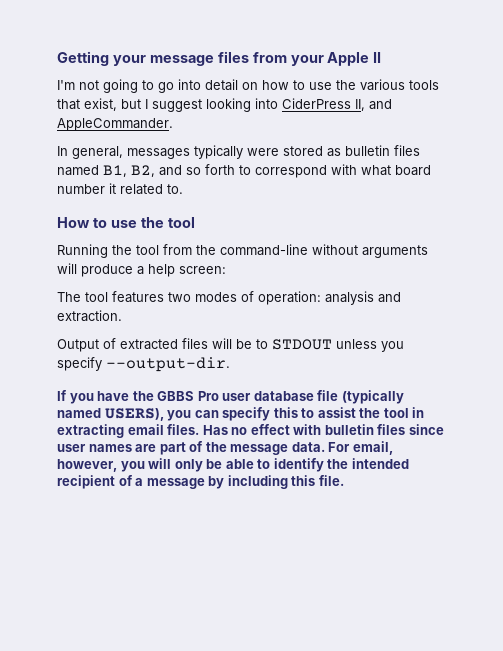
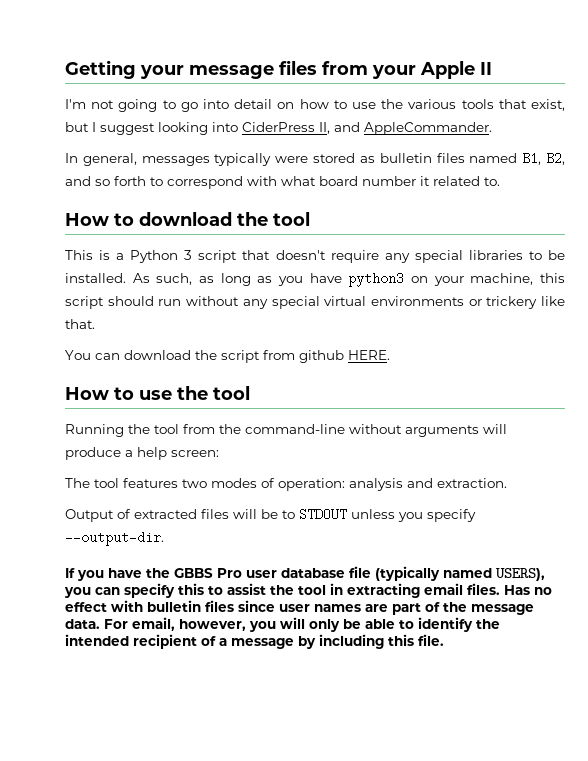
+ How to download the tool
+ This is a Python 3 script that doesn't require any special libraries to be installed. As such, as long as you have python3 on your machine, this script should run without any special virtual environments or trickery like that.
+ You can download the script from github HERE.

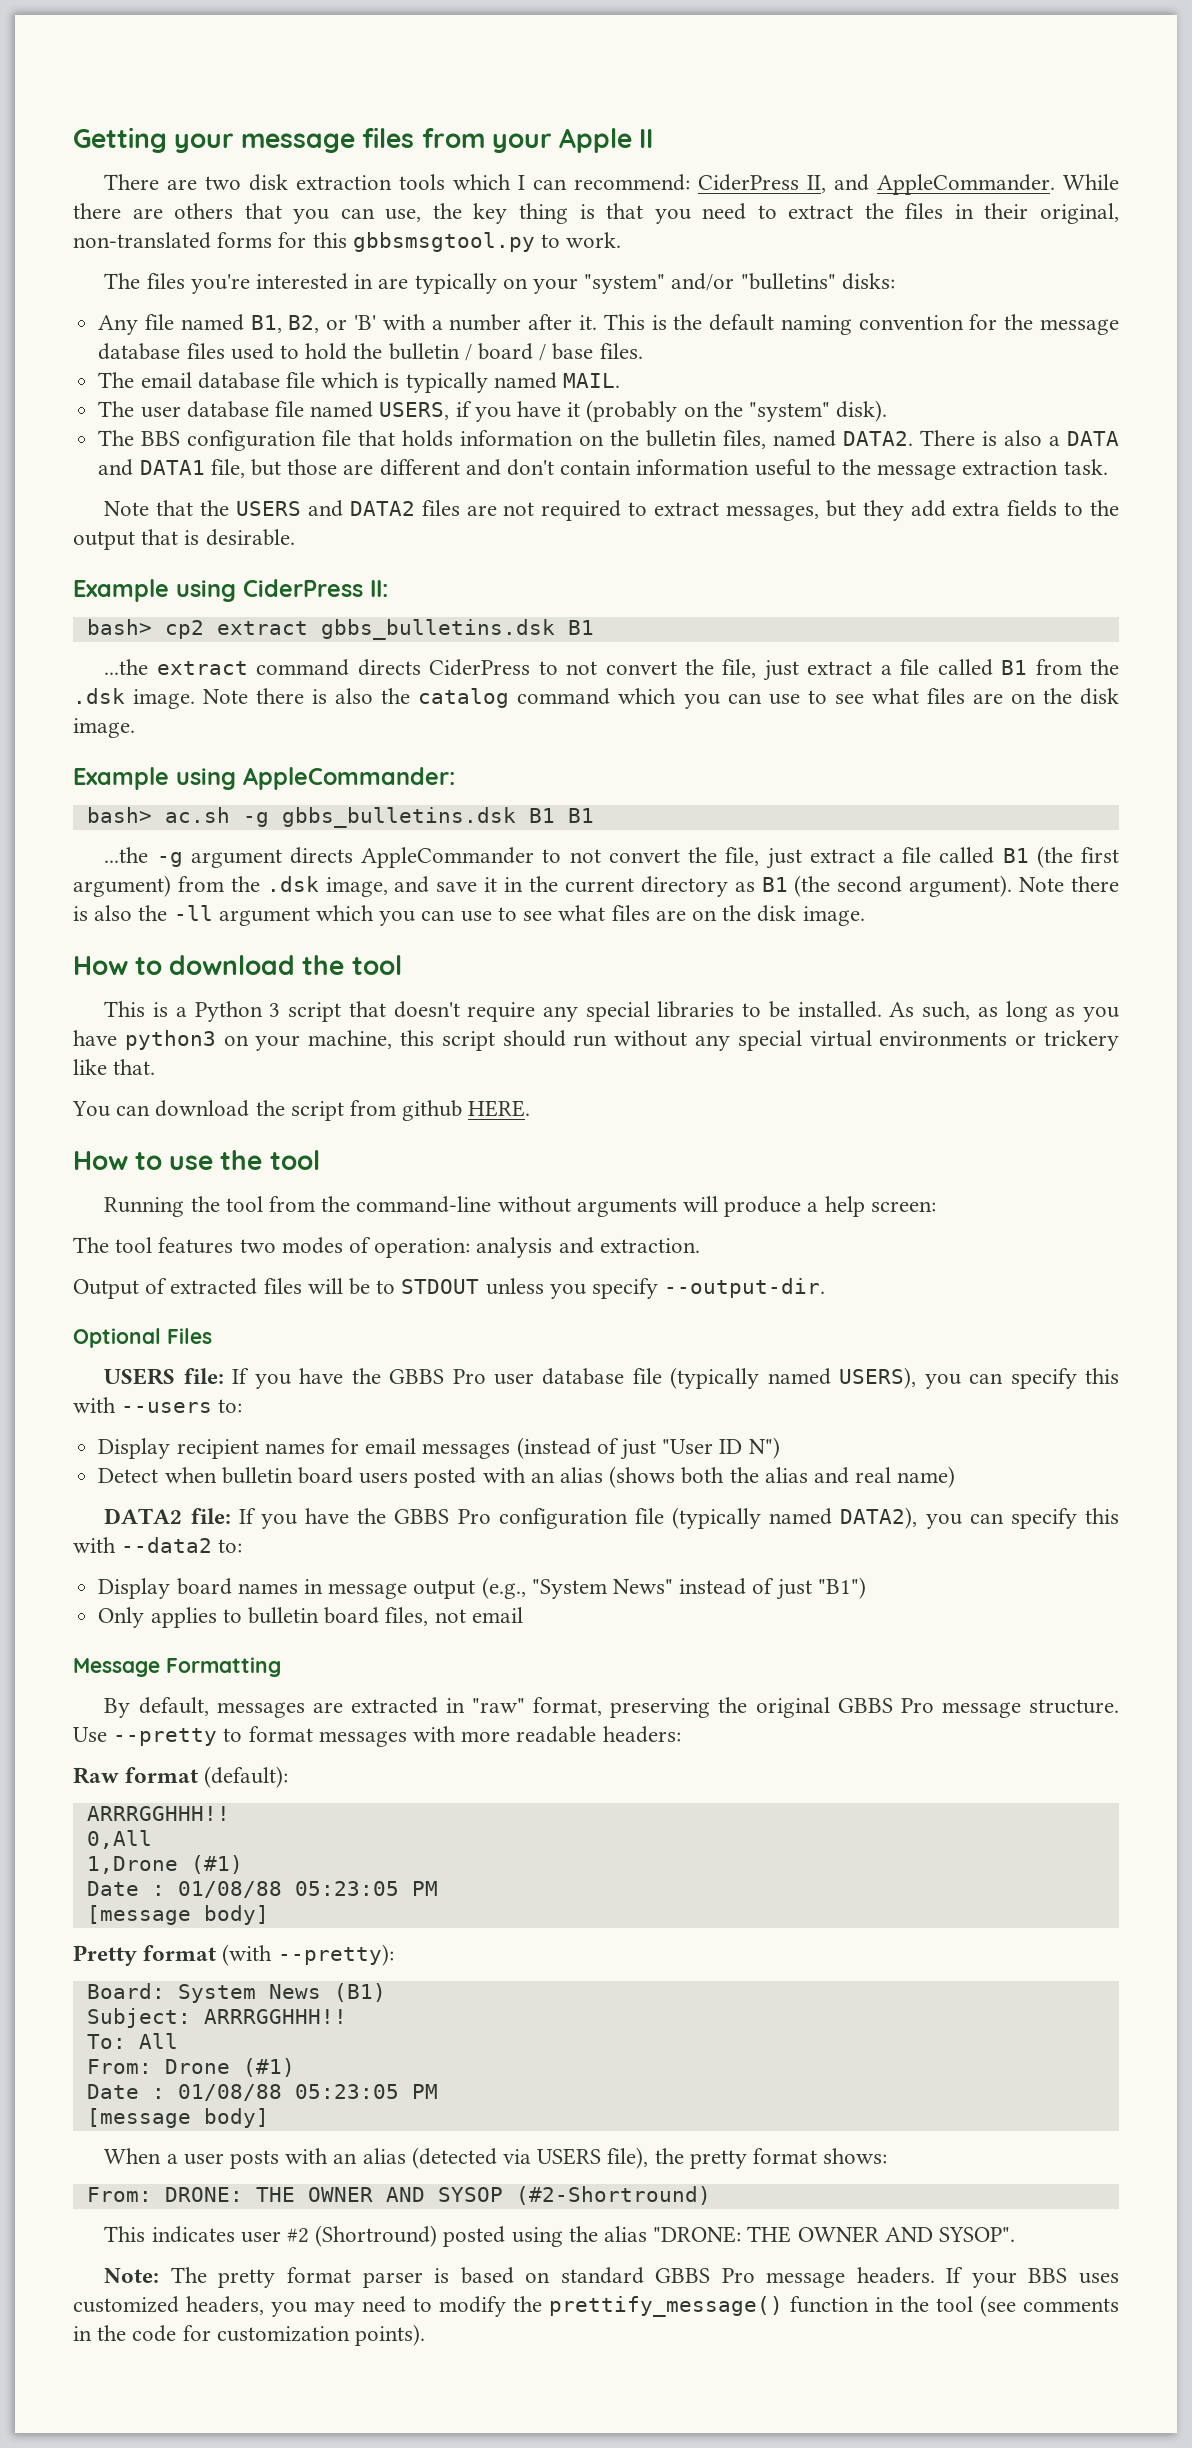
- I'm not going to go into detail on how to use the various tools that exist, but I suggest looking into CiderPress II, and AppleCommander.
- In general, messages typically were stored as bulletin files named B1, B2, and so forth to correspond with what board number it related to.
+ There are two disk extraction tools which I can recommend: CiderPress II, and AppleCommander. While there are others that you can use, the key thing is that you need to extract the files in their original, non-translated forms for this gbbsmsgtool.py to work.
+ The files you're interested in are typically on your "system" and/or "bulletins" disks:
+ Any file named B1, B2, or 'B' with a number after it. This is the default naming convention for the message database files used to hold the bulletin / board / base files.
+ The email database file which is typically named MAIL.
+ The user database file named USERS, if you have it (probably on the "system" disk).
+ The BBS configuration file that holds information on the bulletin files, named DATA2. There is also a DATA and DATA1 file, but those are different and don't contain information useful to the message extraction task.
+ Note that the USERS and DATA2 files are not required to extract messages, but they add extra fields to the output that is desirable.
+ Example using CiderPress II:
+ bash> cp2 extract gbbs_bulletins.dsk B1
+ ...the extract command directs CiderPress to not convert the file, just extract a file called B1 from the .dsk image. Note there is also the catalog command which you can use to see what files are on the disk image.
+ Example using AppleCommander:
+ bash> ac.sh -g gbbs_bulletins.dsk B1 B1
+ ...the -g argument directs AppleCommander to not convert the file, just extract a file called B1 (the first argument) from the .dsk image, and save it in the current directory as B1 (the second argument). Note there is also the -ll argument which you can use to see what files are on the disk image.
- If you have the GBBS Pro user database file (typically named USERS), you can specify this to assist the tool in extracting email files. Has no effect with bulletin files since user names are part of the message data. For email, however, you will only be able to identify the intended recipient of a message by including this file.
+ Optional Files
+ USERS file: If you have the GBBS Pro user database file (typically named USERS), you can specify this with --users to:
+ Display recipient names for email messages (instead of just "User ID N")
+ Detect when bulletin board users posted with an alias (shows both the alias and real name)
+ DATA2 file: If you have the GBBS Pro configuration file (typically named DATA2), you can specify this with --data2 to:
+ Display board names in message output (e.g., "System News" instead of just "B1")
+ Only applies to bulletin board files, not email
+ Message Formatting
+ By default, messages are extracted in "raw" format, preserving the original GBBS Pro message structure. Use --pretty to format messages with more readable headers:
+ Raw format (default):
+ ARRRGGHHH!!
+ 0,All
+ 1,Drone (#1)
+ Date : 01/08/88 05:23:05 PM
+ [message body]
+ Pretty format (with --pretty):
+ Board: System News (B1)
+ Subject: ARRRGGHHH!!
+ To: All
+ From: Drone (#1)
+ Date : 01/08/88 05:23:05 PM
+ [message body]
+ When a user posts with an alias (detected via USERS file), the pretty format shows:
+ From: DRONE: THE OWNER AND SYSOP (#2-Shortround)
+ This indicates user #2 (Shortround) posted using the alias "DRONE: THE OWNER AND SYSOP".
+ Note: The pretty format parser is based on standard GBBS Pro message headers. If your BBS uses customized headers, you may need to modify the prettify_message() function in the tool (see comments in the code for customization points).

